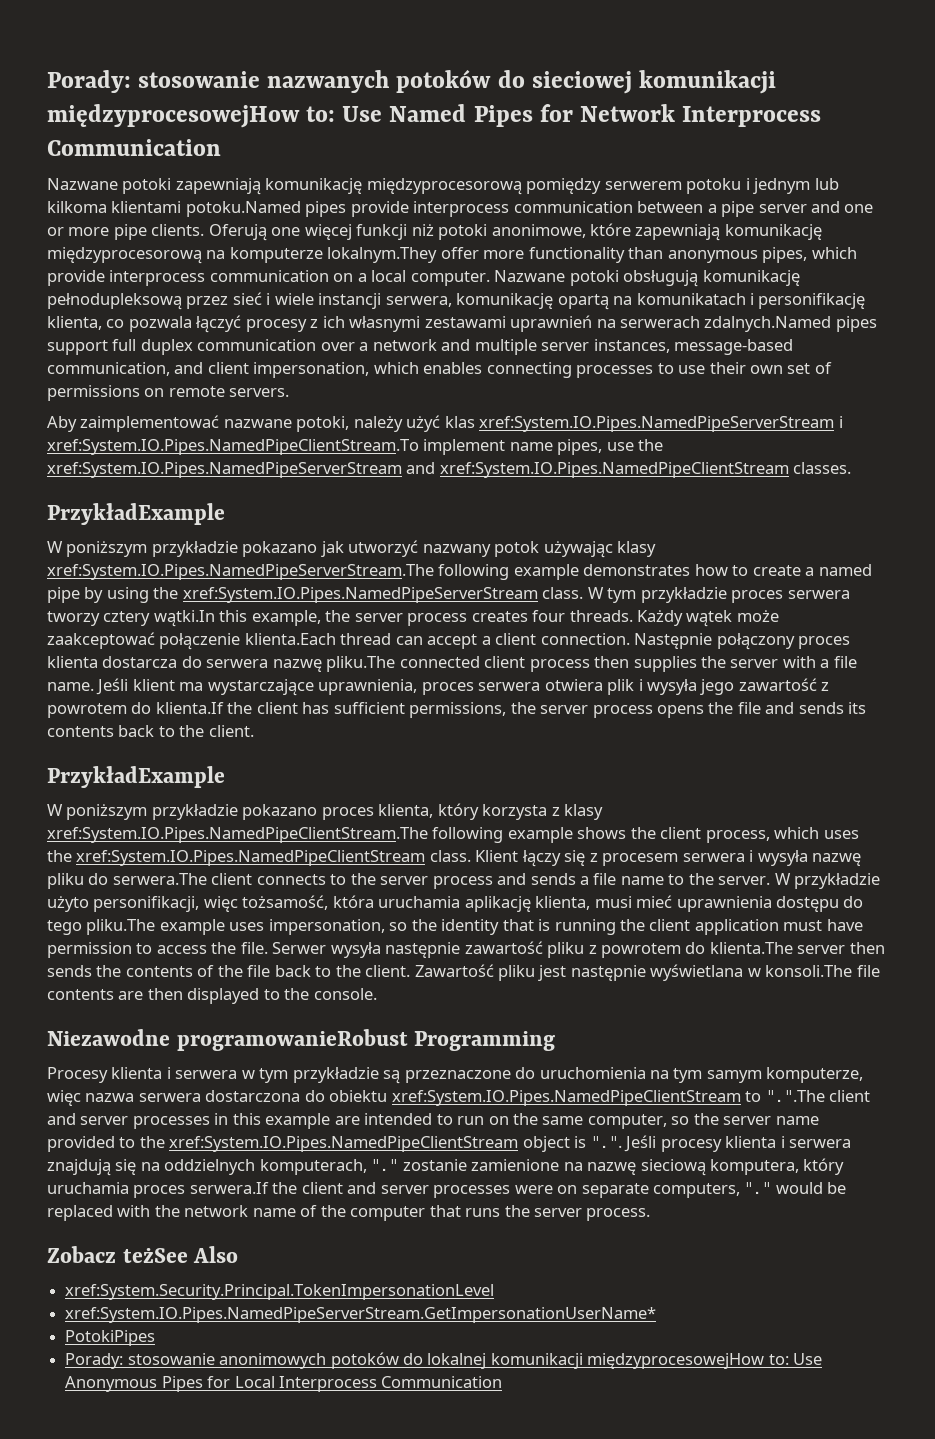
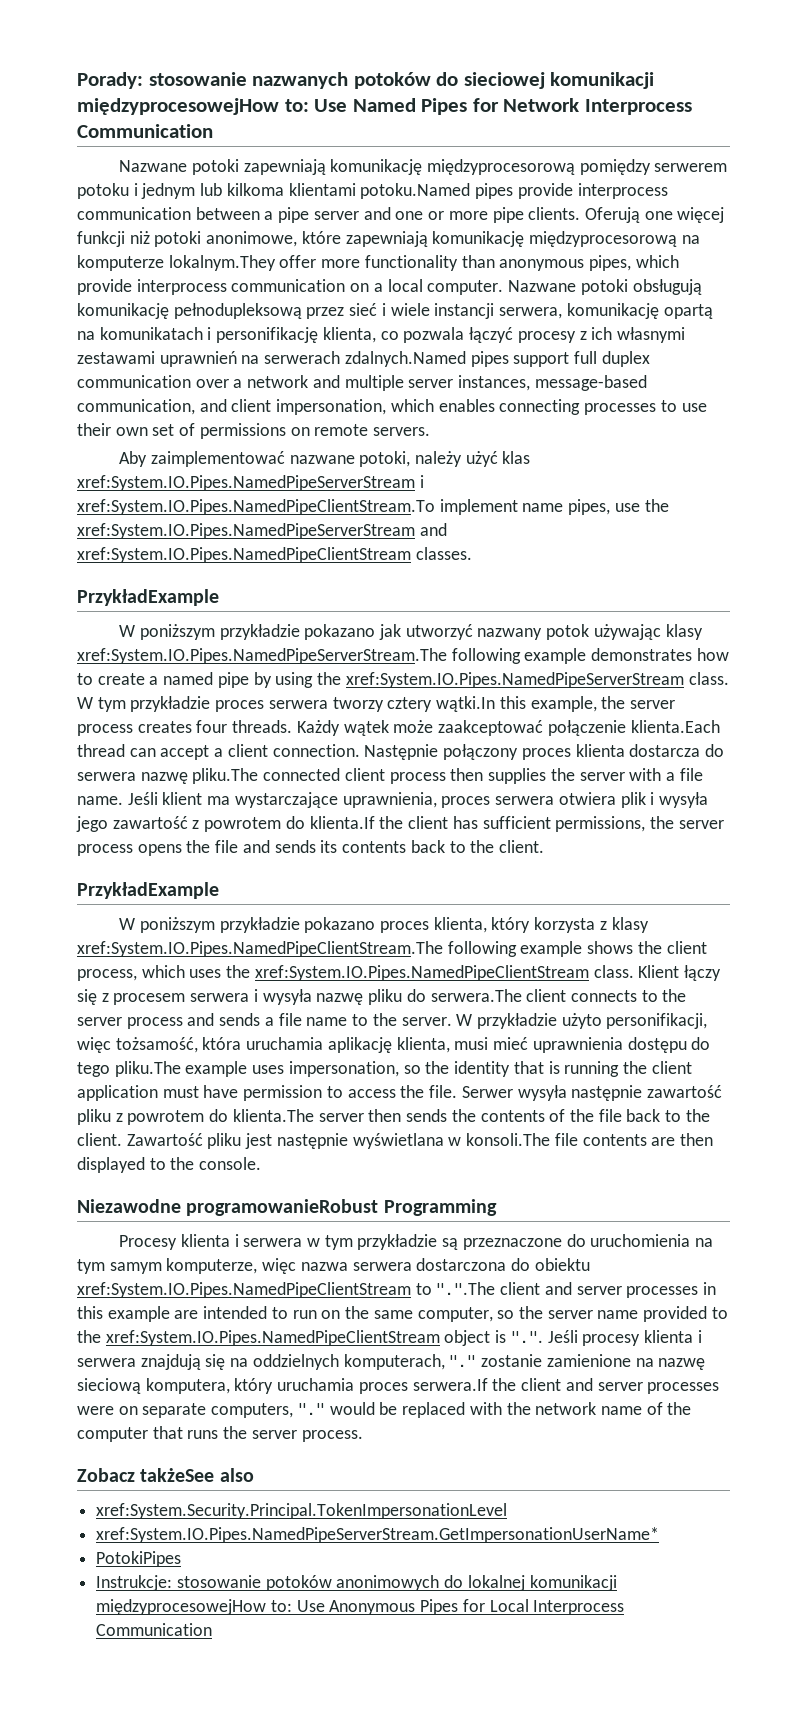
- Zobacz teżSee Also
+ Zobacz takżeSee also
- Porady: stosowanie anonimowych potoków do lokalnej komunikacji międzyprocesowejHow to: Use Anonymous Pipes for Local Interprocess Communication
+ Instrukcje: stosowanie potoków anonimowych do lokalnej komunikacji międzyprocesowejHow to: Use Anonymous Pipes for Local Interprocess Communication

